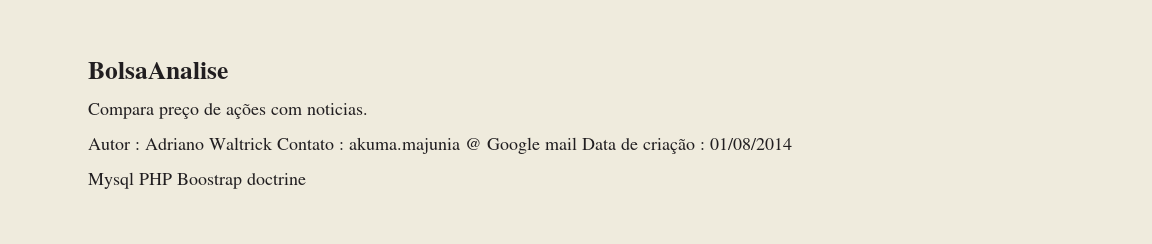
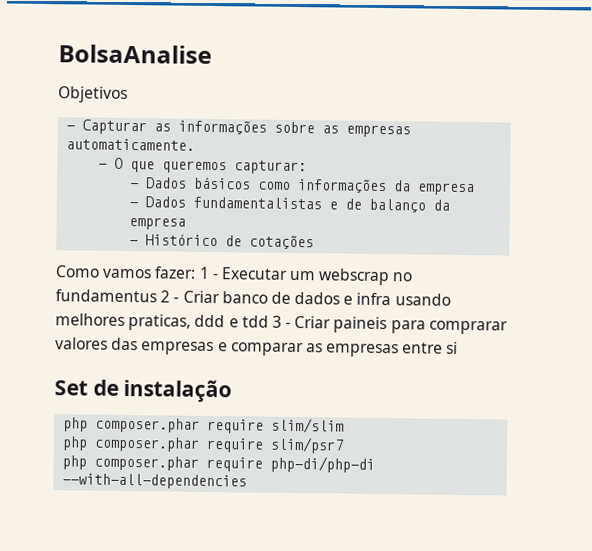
- Compara preço de ações com noticias.
- Autor : Adriano Waltrick Contato : akuma.majunia @ Google mail Data de criação : 01/08/2014
- Mysql PHP Boostrap doctrine
+ Objetivos
+ - Capturar as informações sobre as empresas automaticamente.
+ - O que queremos capturar:
+ - Dados básicos como informações da empresa
+ - Dados fundamentalistas e de balanço da empresa
+ - Histórico de cotações
+ Como vamos fazer: 1 - Executar um webscrap no fundamentus 2 - Criar banco de dados e infra usando melhores praticas, ddd e tdd 3 - Criar paineis para comprarar valores das empresas e comparar as empresas entre si
+ Set de instalação
+ php composer.phar require slim/slim
+ php composer.phar require slim/psr7
+ php composer.phar require php-di/php-di --with-all-dependencies

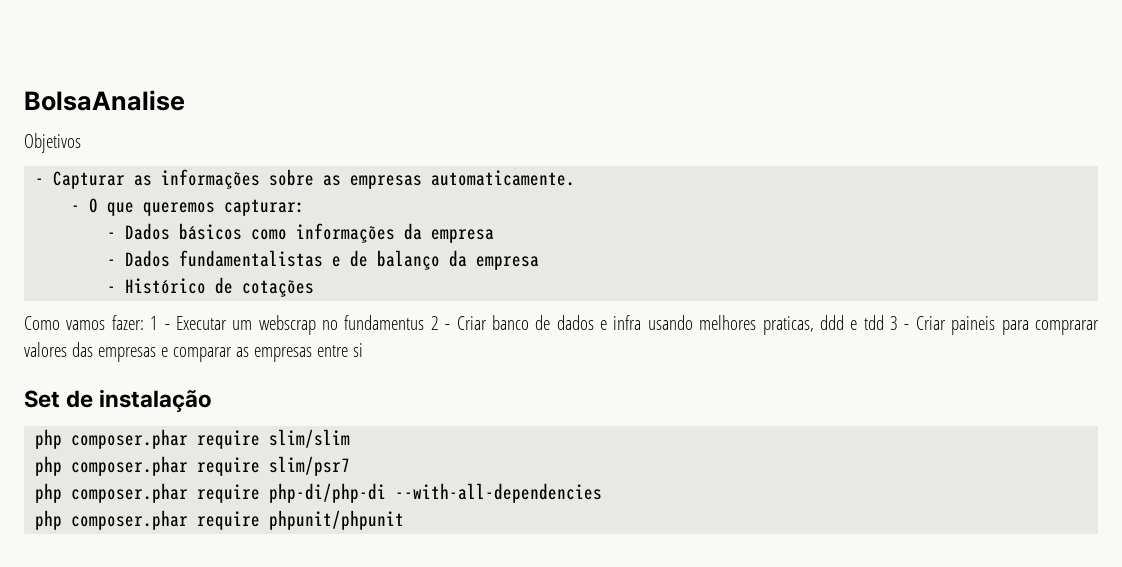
+ php composer.phar require phpunit/phpunit

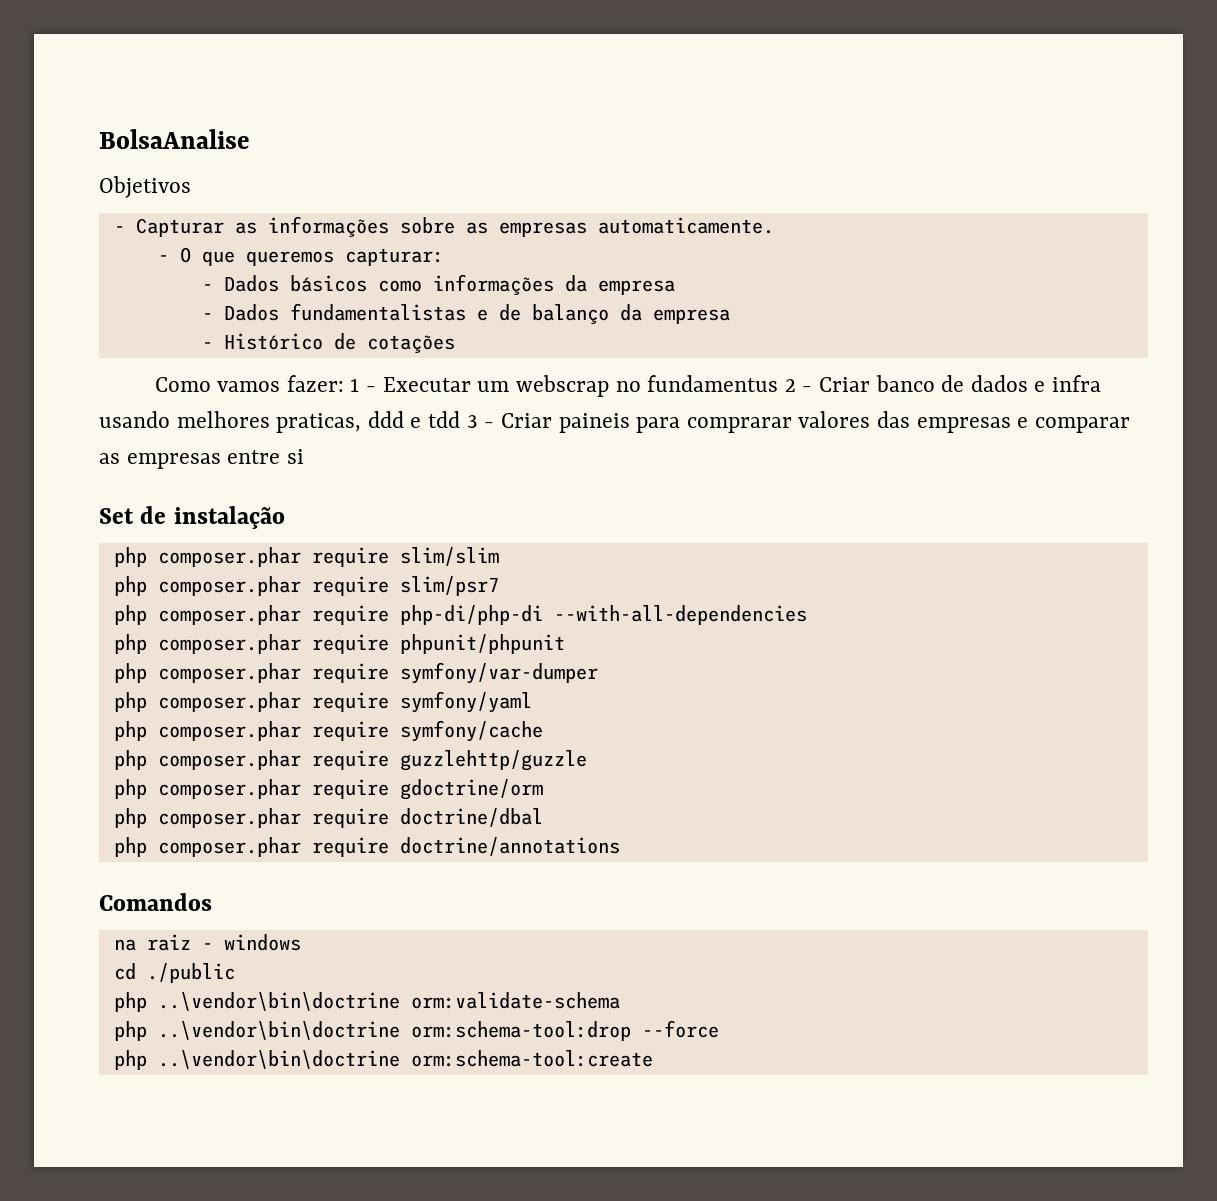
+ php composer.phar require symfony/var-dumper
+ php composer.phar require symfony/yaml
+ php composer.phar require symfony/cache
+ php composer.phar require guzzlehttp/guzzle
+ php composer.phar require gdoctrine/orm
+ php composer.phar require doctrine/dbal
+ php composer.phar require doctrine/annotations
+ Comandos
+ na raiz - windows
+ cd ./public
+ php ..\vendor\bin\doctrine orm:validate-schema
+ php ..\vendor\bin\doctrine orm:schema-tool:drop --force
+ php ..\vendor\bin\doctrine orm:schema-tool:create

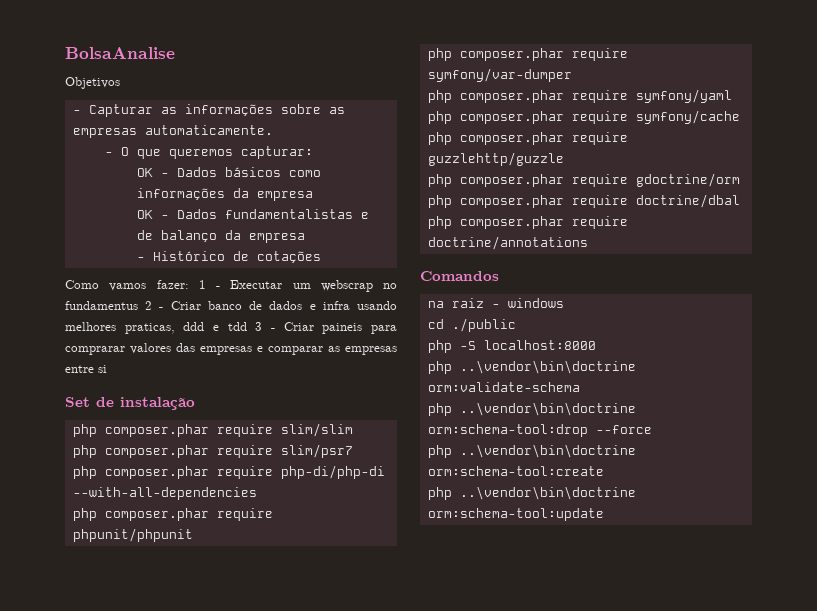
- - Dados básicos como informações da empresa
+ OK - Dados básicos como informações da empresa
- - Dados fundamentalistas e de balanço da empresa
+ OK - Dados fundamentalistas e de balanço da empresa
+ php -S localhost:8000
+ php ..\vendor\bin\doctrine orm:schema-tool:update

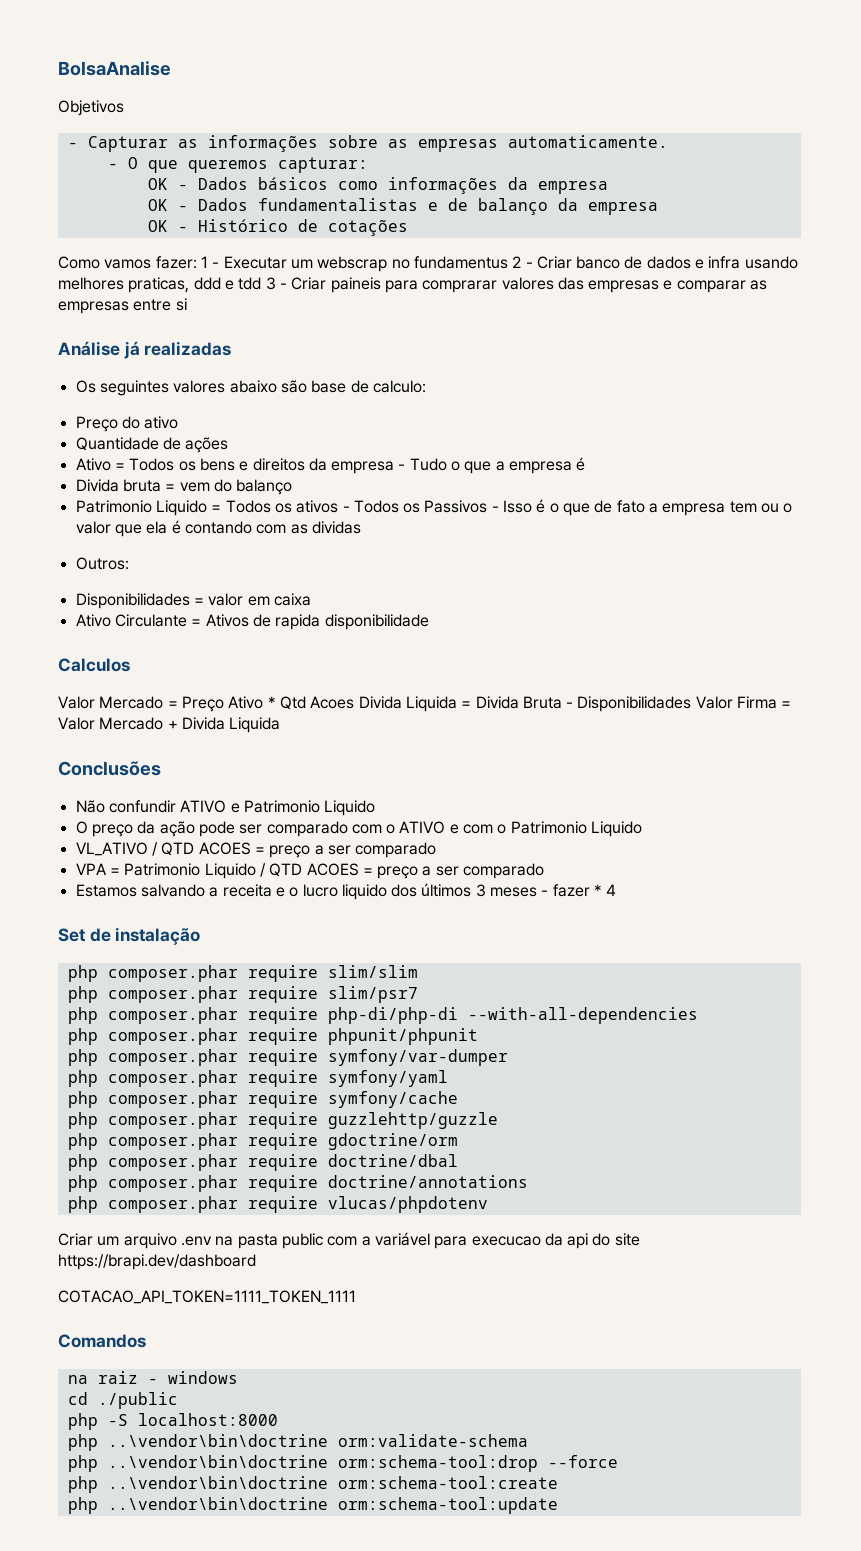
- - Histórico de cotações
+ OK - Histórico de cotações
+ Análise já realizadas
+ Os seguintes valores abaixo são base de calculo:
+ Preço do ativo
+ Quantidade de ações
+ Ativo = Todos os bens e direitos da empresa - Tudo o que a empresa é
+ Divida bruta = vem do balanço
+ Patrimonio Liquido = Todos os ativos - Todos os Passivos - Isso é o que de fato a empresa tem ou o valor que ela é contando com as dividas
+ Outros:
+ Disponibilidades = valor em caixa
+ Ativo Circulante = Ativos de rapida disponibilidade
+ Calculos
+ Valor Mercado = Preço Ativo * Qtd Acoes Divida Liquida = Divida Bruta - Disponibilidades Valor Firma = Valor Mercado + Divida Liquida
+ Conclusões
+ Não confundir ATIVO e Patrimonio Liquido
+ O preço da ação pode ser comparado com o ATIVO e com o Patrimonio Liquido
+ VL_ATIVO / QTD ACOES = preço a ser comparado
+ VPA = Patrimonio Liquido / QTD ACOES = preço a ser comparado
+ Estamos salvando a receita e o lucro liquido dos últimos 3 meses - fazer * 4
+ php composer.phar require vlucas/phpdotenv
+ Criar um arquivo .env na pasta public com a variável para execucao da api do site https://brapi.dev/dashboard
+ COTACAO_API_TOKEN=1111_TOKEN_1111

